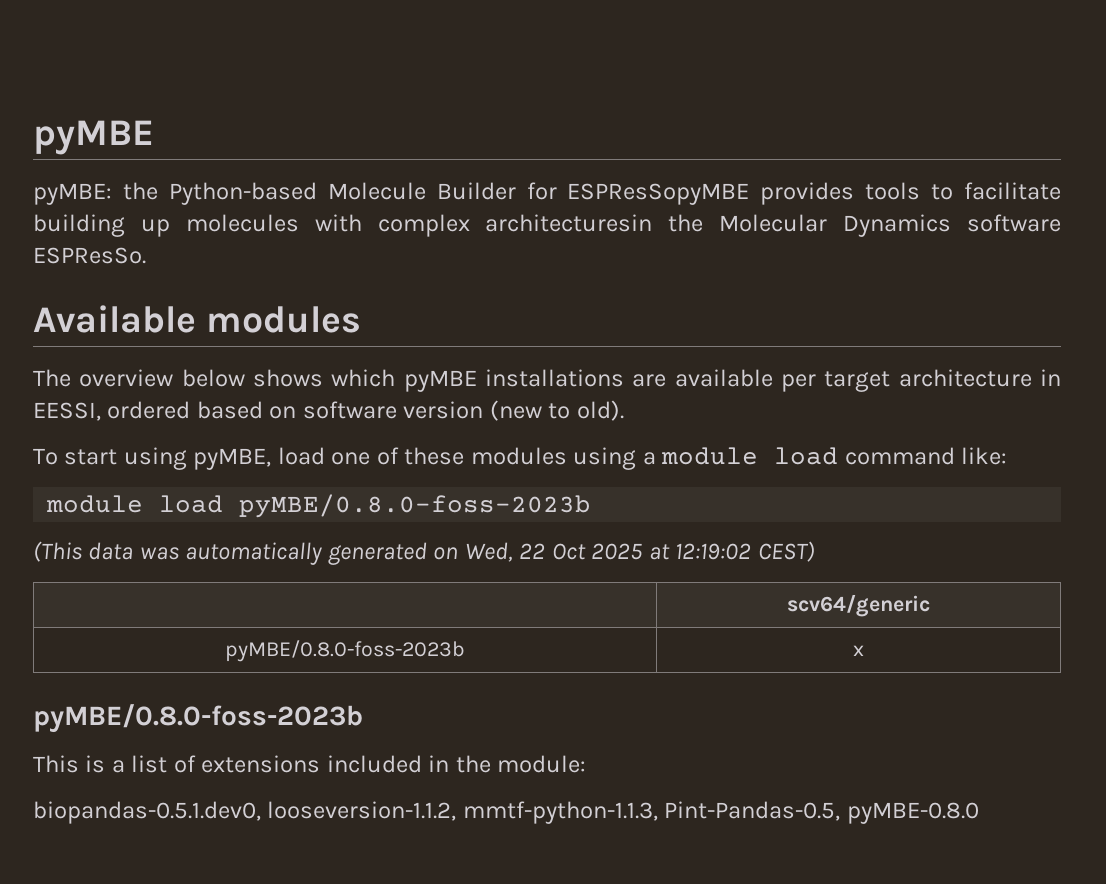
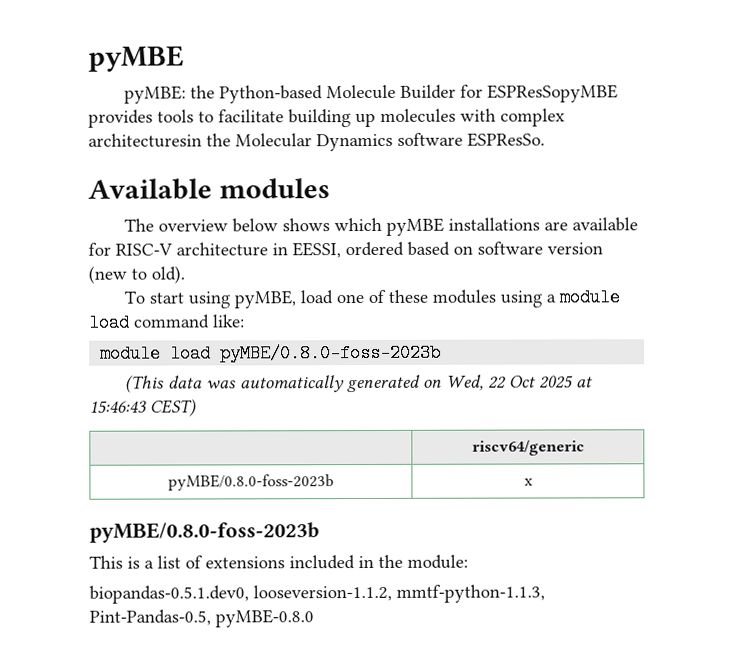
- The overview below shows which pyMBE installations are available per target architecture in EESSI, ordered based on software version (new to old).
+ The overview below shows which pyMBE installations are available for RISC-V architecture in EESSI, ordered based on software version (new to old).
- (This data was automatically generated on Wed, 22 Oct 2025 at 12:19:02 CEST)
+ (This data was automatically generated on Wed, 22 Oct 2025 at 15:46:43 CEST)
- | scv64/generic
+ | riscv64/generic

